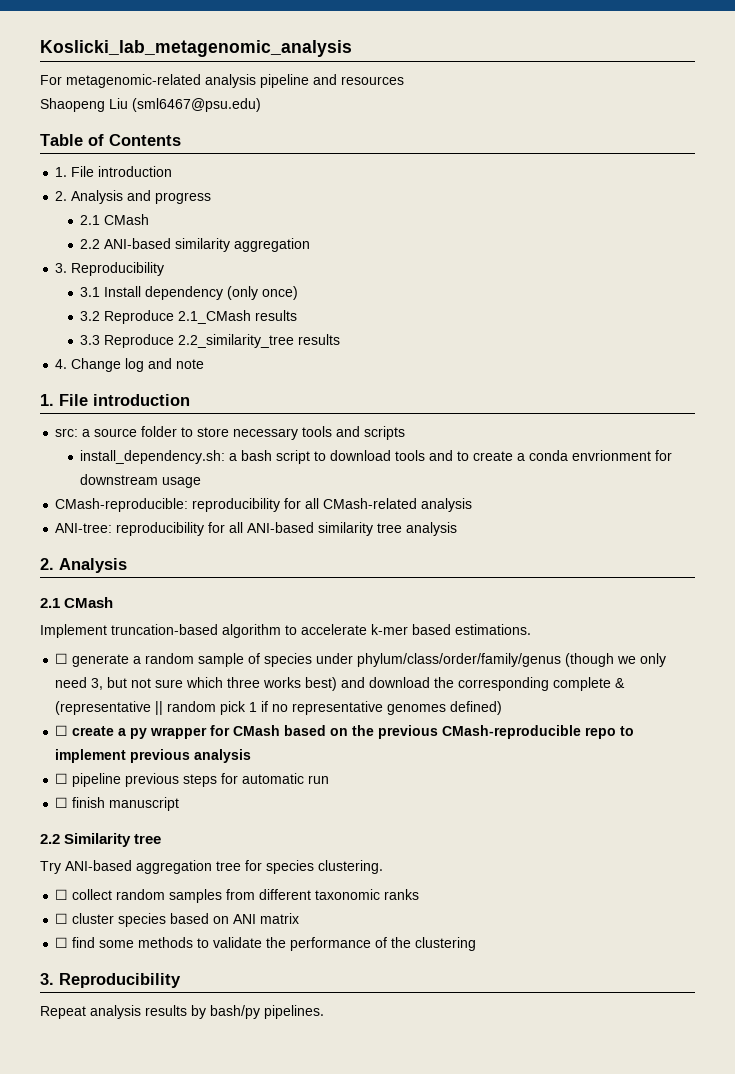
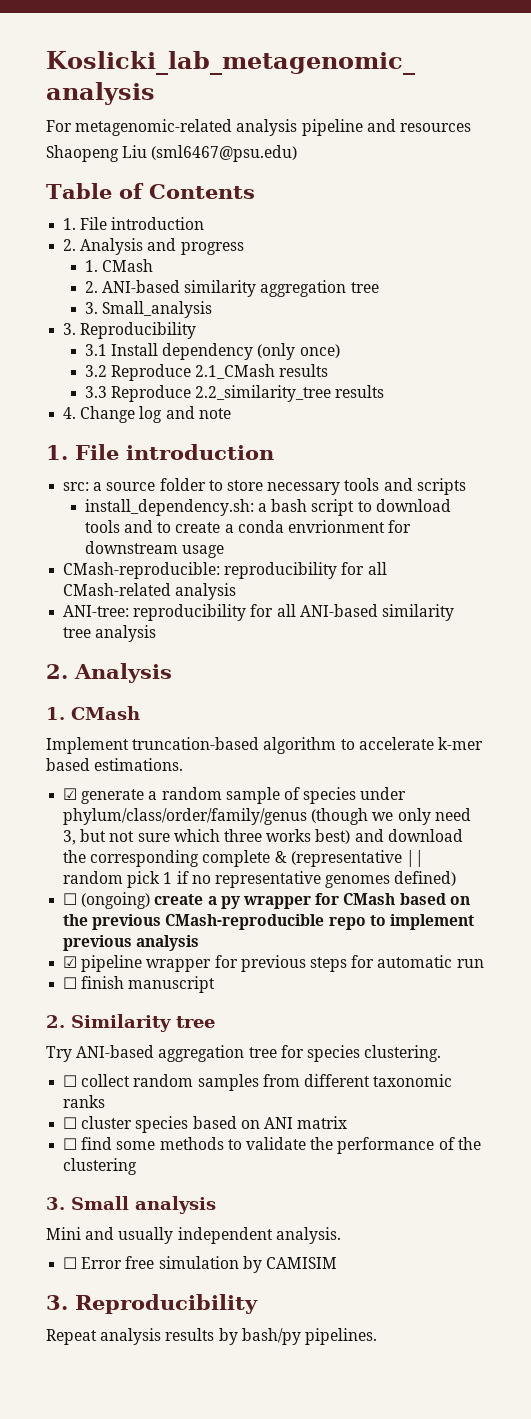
  2. Analysis and progress
- 2.1 CMash
- 2.2 ANI-based similarity aggregation
+ 1. CMash
+ 2. ANI-based similarity aggregation tree
+ 3. Small_analysis
  ANI-tree: reproducibility for all ANI-based similarity tree analysis
  2. Analysis
- 2.1 CMash
+ 1. CMash
- ☐ generate a random sample of species under phylum/class/order/family/genus (though we only need 3, but not sure which three works best) and download the corresponding complete & (representative || random pick 1 if no representative genomes defined)
+ ☑ generate a random sample of species under phylum/class/order/family/genus (though we only need 3, but not sure which three works best) and download the corresponding complete & (representative || random pick 1 if no representative genomes defined)
- ☐ create a py wrapper for CMash based on the previous CMash-reproducible repo to implement previous analysis
+ ☐ (ongoing) create a py wrapper for CMash based on the previous CMash-reproducible repo to implement previous analysis
- ☐ pipeline previous steps for automatic run
+ ☑ pipeline wrapper for previous steps for automatic run
- 2.2 Similarity tree
+ 2. Similarity tree
+ 3. Small analysis
+ Mini and usually independent analysis.
+ ☐ Error free simulation by CAMISIM

